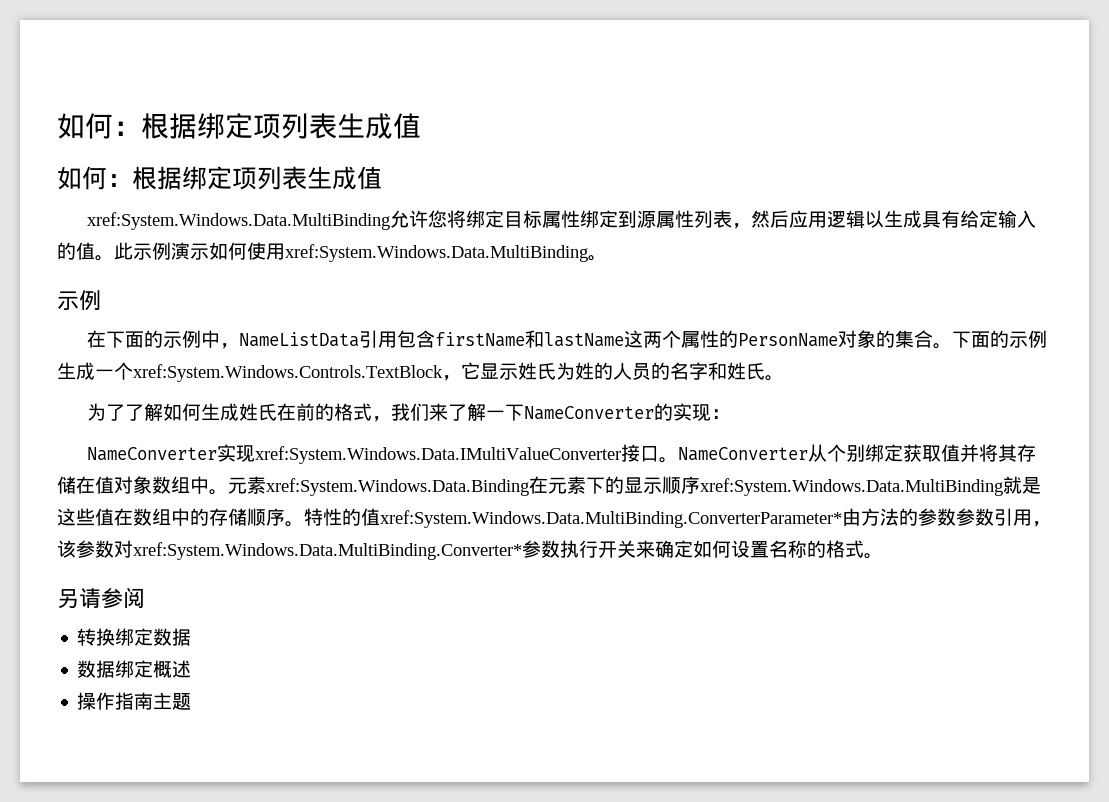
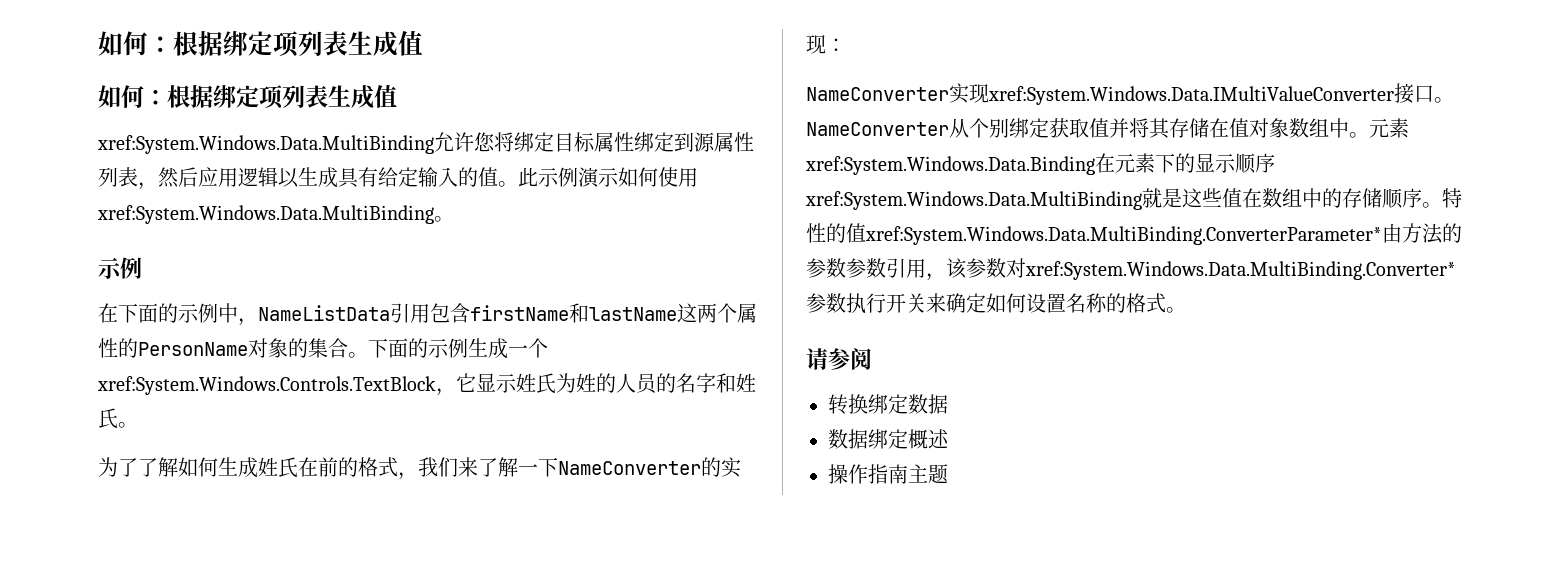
- 另请参阅
+ 请参阅

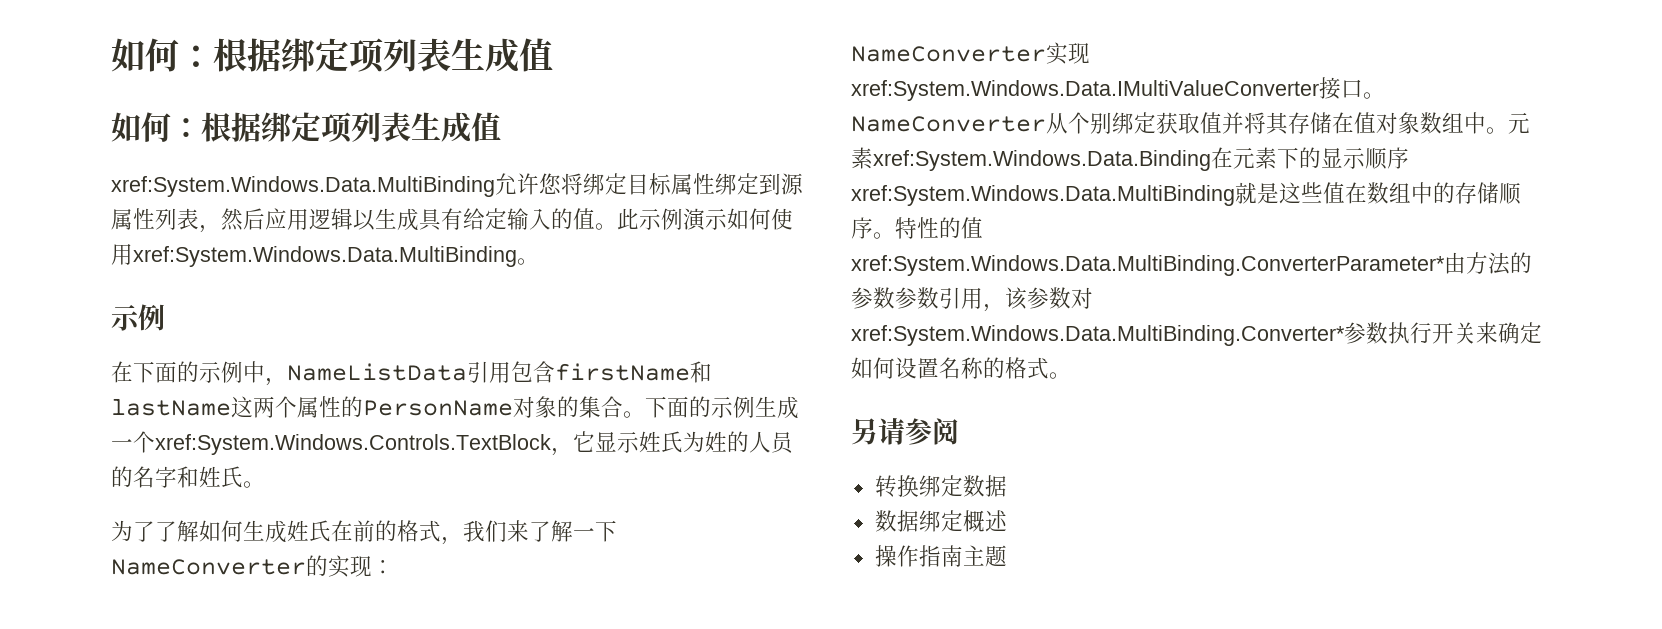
- 请参阅
+ 另请参阅

